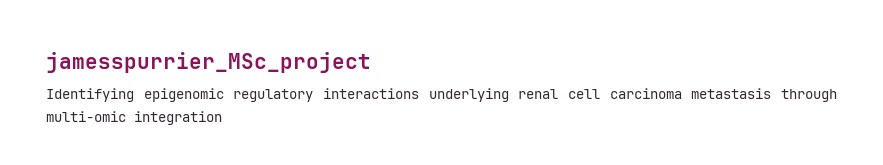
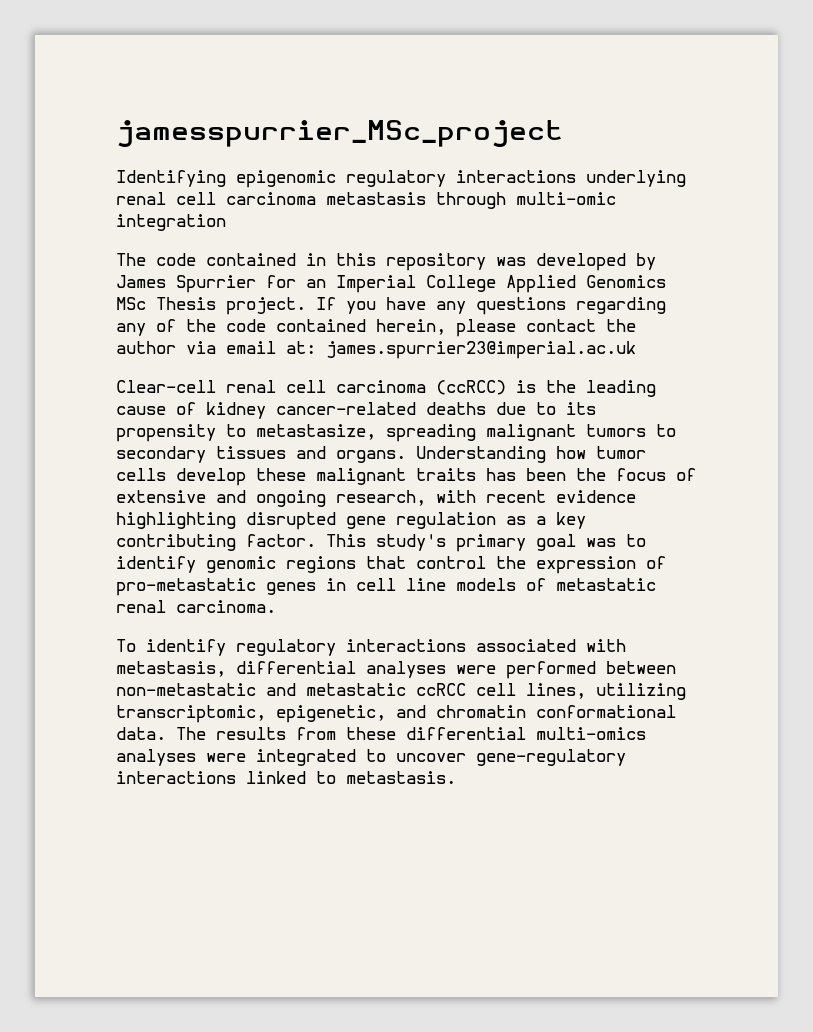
+ The code contained in this repository was developed by James Spurrier for an Imperial College Applied Genomics MSc Thesis project. If you have any questions regarding any of the code contained herein, please contact the author via email at: james.spurrier23@imperial.ac.uk
+ Clear-cell renal cell carcinoma (ccRCC) is the leading cause of kidney cancer-related deaths due to its propensity to metastasize, spreading malignant tumors to secondary tissues and organs. Understanding how tumor cells develop these malignant traits has been the focus of extensive and ongoing research, with recent evidence highlighting disrupted gene regulation as a key contributing factor. This study's primary goal was to identify genomic regions that control the expression of pro-metastatic genes in cell line models of metastatic renal carcinoma.
+ To identify regulatory interactions associated with metastasis, differential analyses were performed between non-metastatic and metastatic ccRCC cell lines, utilizing transcriptomic, epigenetic, and chromatin conformational data. The results from these differential multi-omics analyses were integrated to uncover gene-regulatory interactions linked to metastasis.

